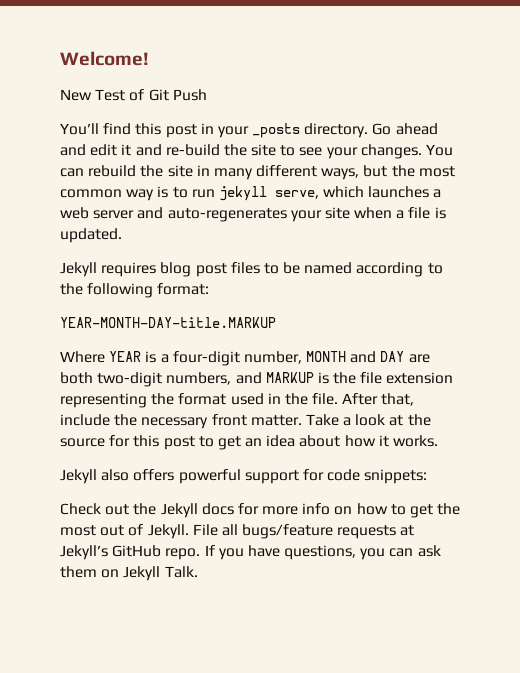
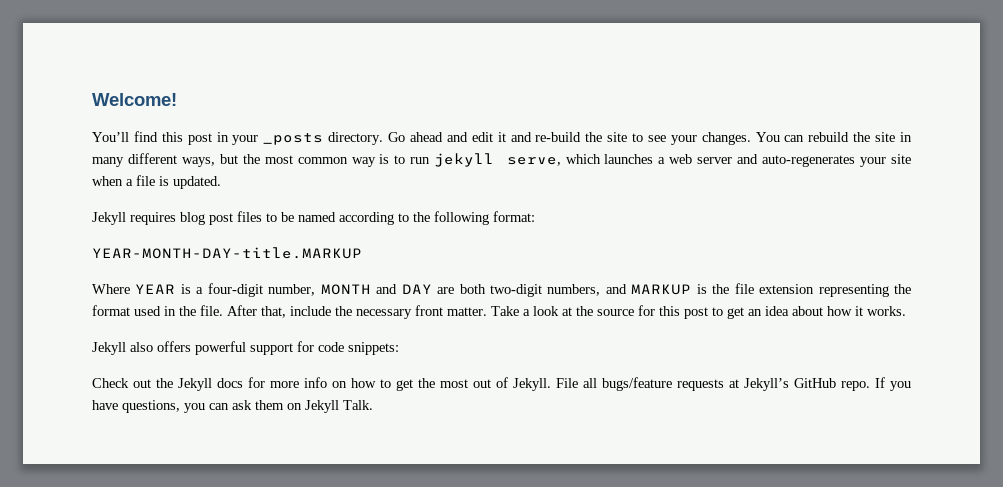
- New Test of Git Push

